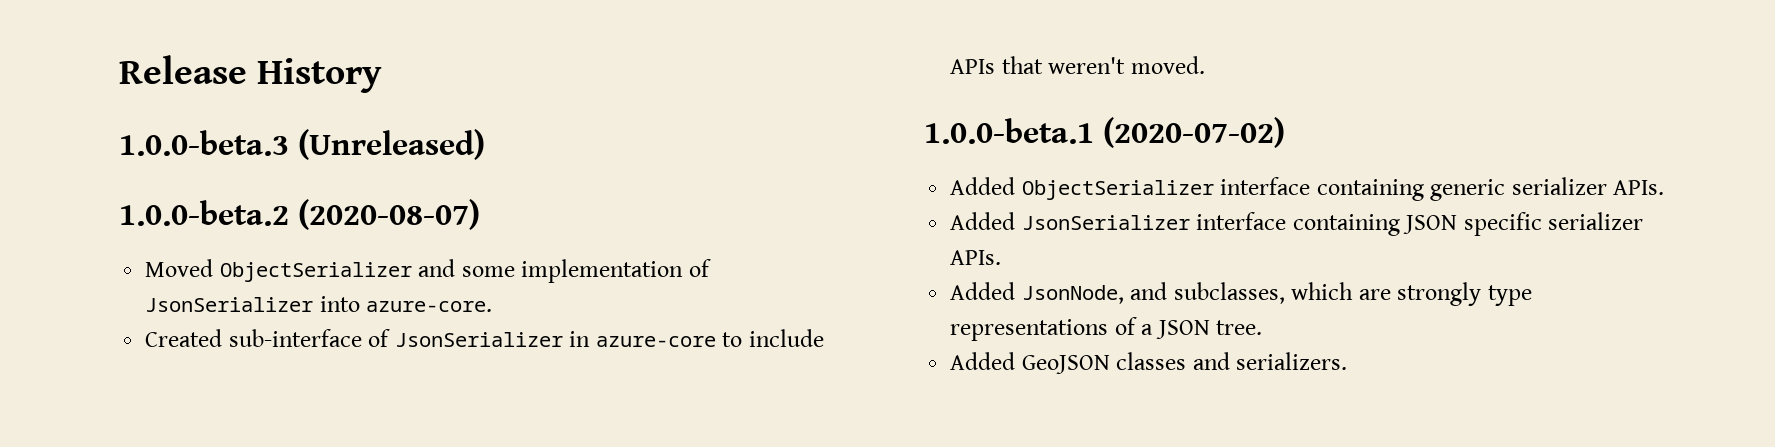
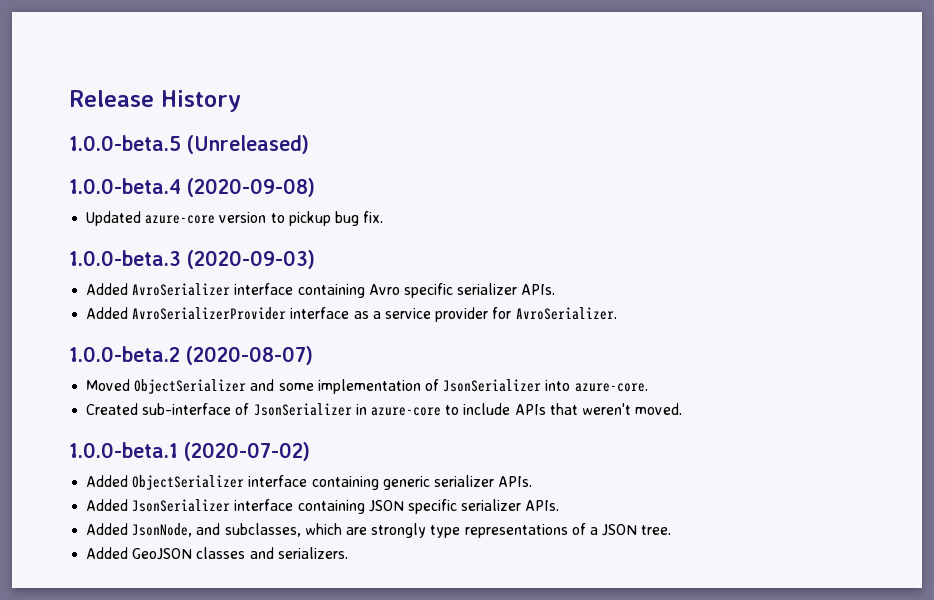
- 1.0.0-beta.3 (Unreleased)
+ 1.0.0-beta.5 (Unreleased)
+ 1.0.0-beta.4 (2020-09-08)
+ Updated azure-core version to pickup bug fix.
+ 1.0.0-beta.3 (2020-09-03)
+ Added AvroSerializer interface containing Avro specific serializer APIs.
+ Added AvroSerializerProvider interface as a service provider for AvroSerializer.

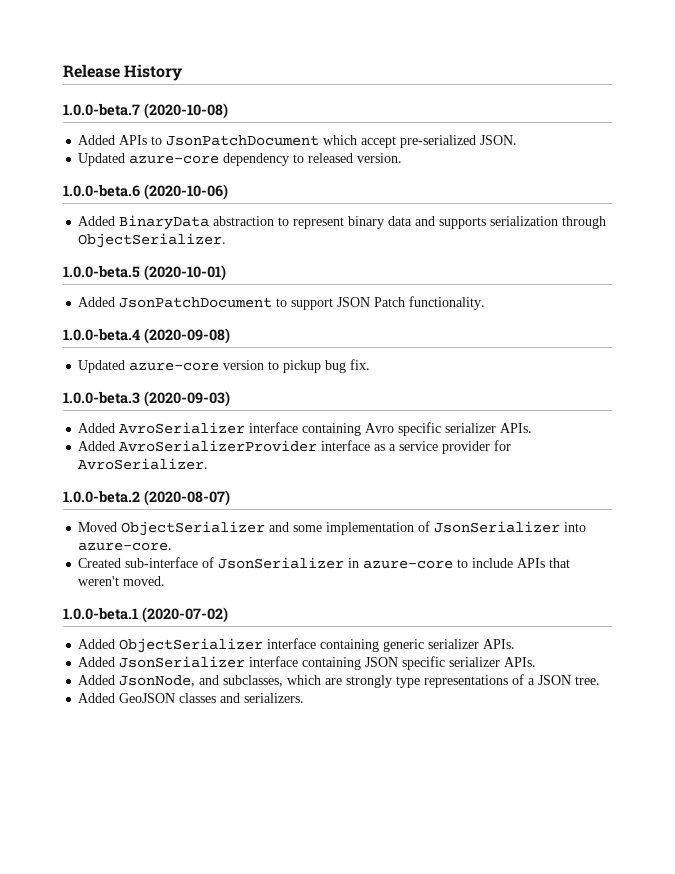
- 1.0.0-beta.5 (Unreleased)
+ 1.0.0-beta.7 (2020-10-08)
+ Added APIs to JsonPatchDocument which accept pre-serialized JSON.
+ Updated azure-core dependency to released version.
+ 1.0.0-beta.6 (2020-10-06)
+ Added BinaryData abstraction to represent binary data and supports serialization through ObjectSerializer.
+ 1.0.0-beta.5 (2020-10-01)
+ Added JsonPatchDocument to support JSON Patch functionality.

